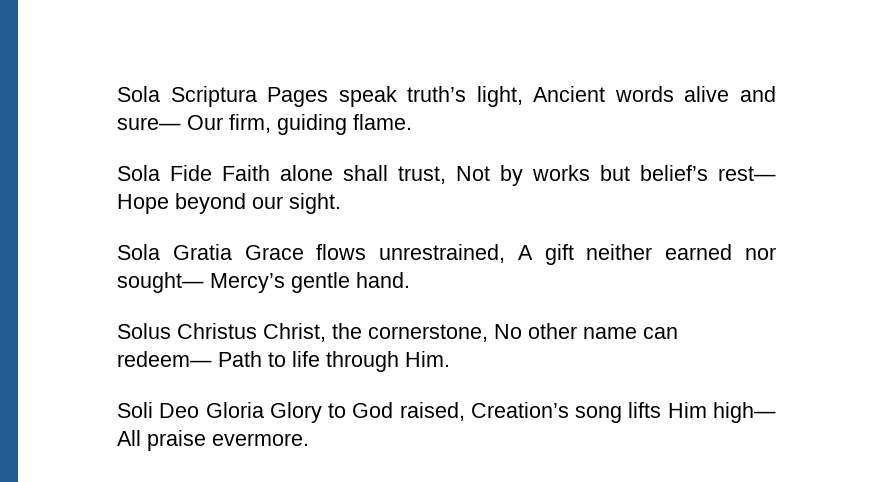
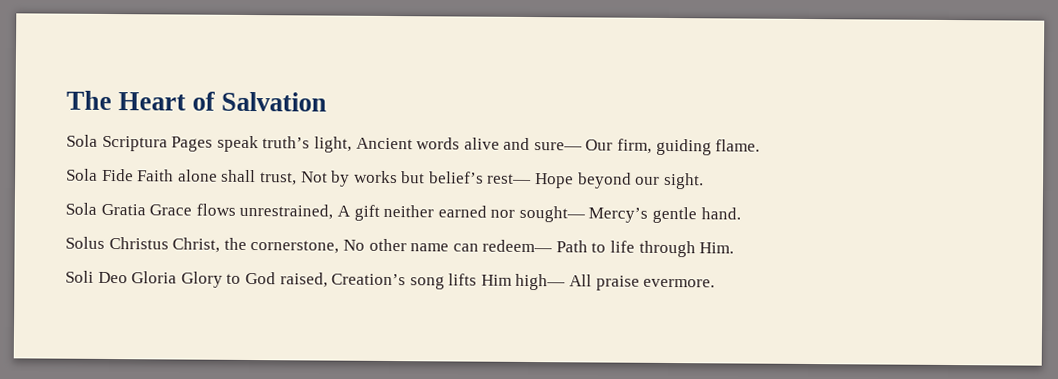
+ The Heart of Salvation

